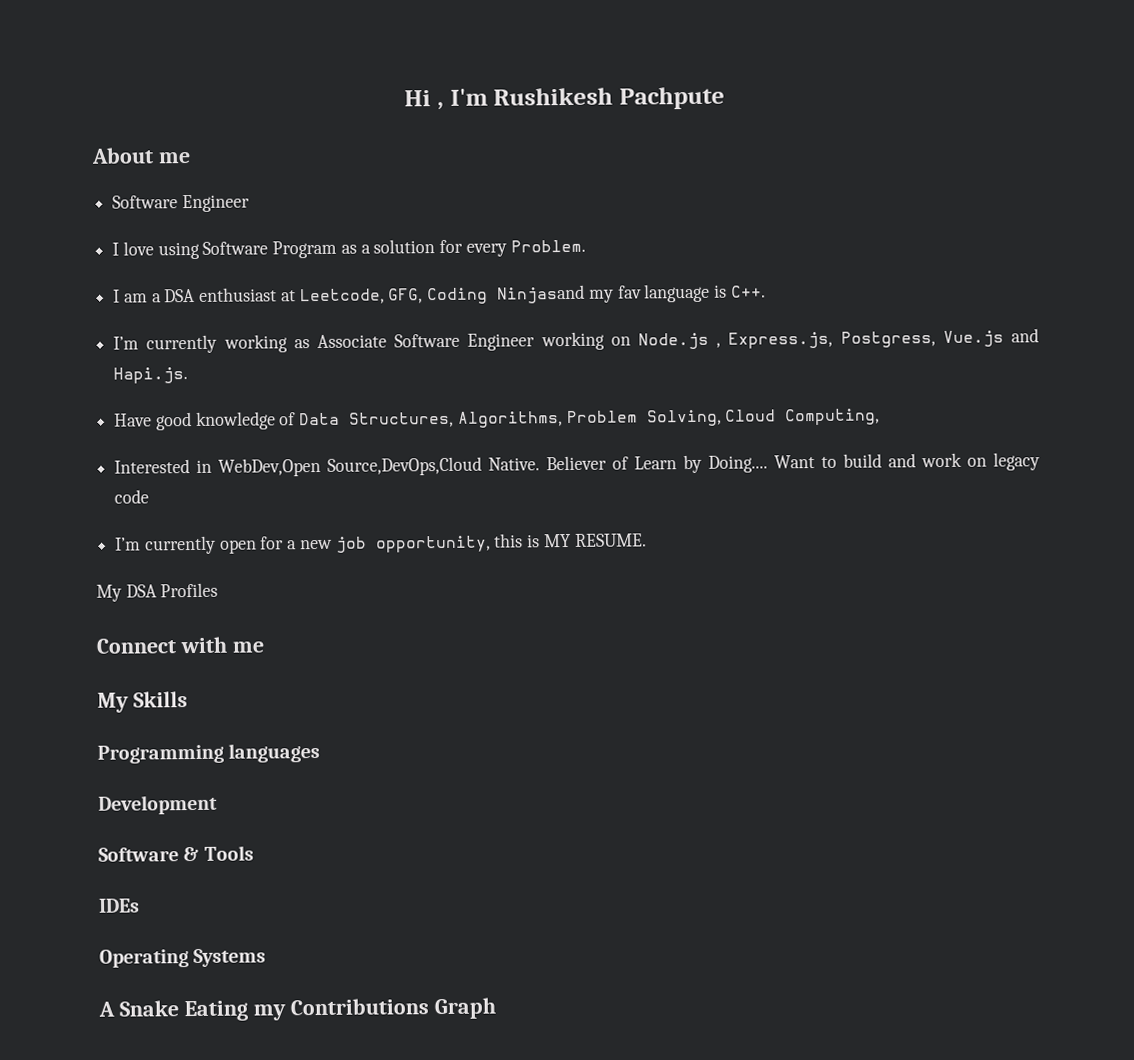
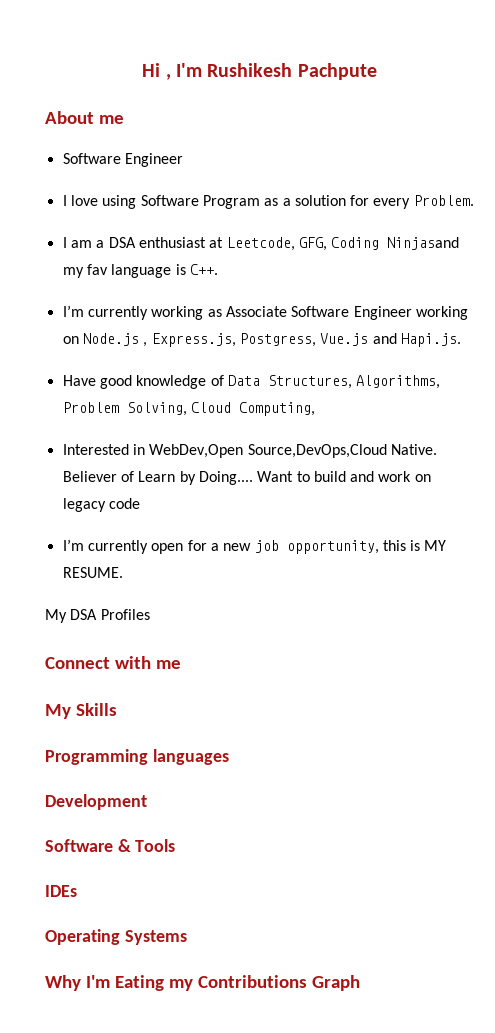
- A Snake Eating my Contributions Graph
+ Why I'm Eating my Contributions Graph

